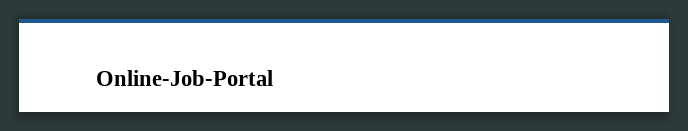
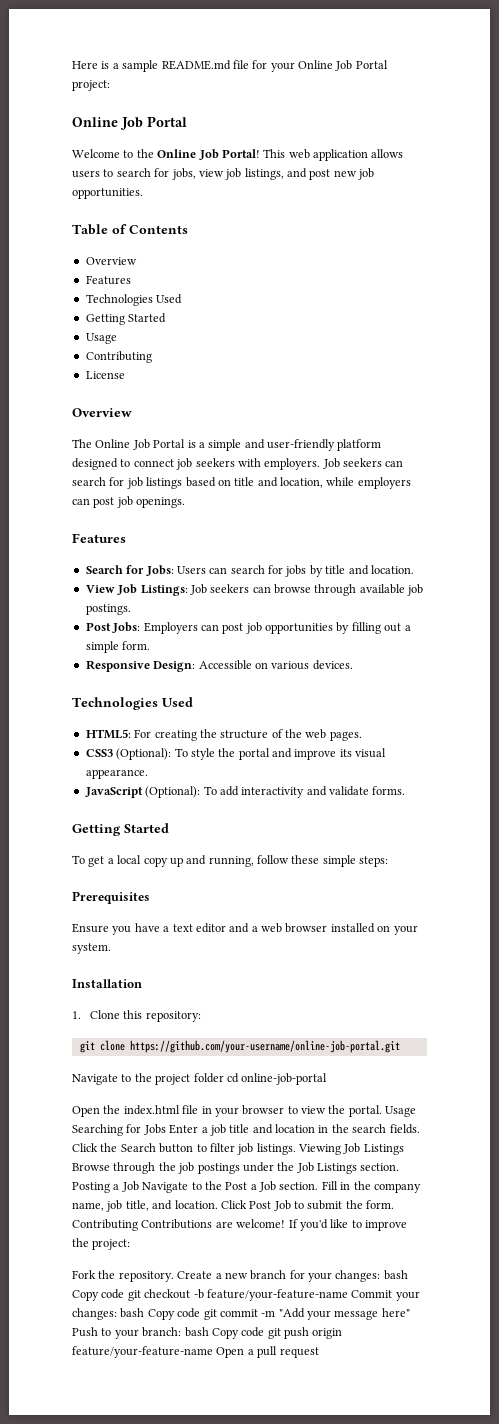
- Online-Job-Portal
+ Here is a sample README.md file for your Online Job Portal project:
+ Online Job Portal
+ Welcome to the Online Job Portal! This web application allows users to search for jobs, view job listings, and post new job opportunities.
+ Table of Contents
+ Overview
+ Features
+ Technologies Used
+ Getting Started
+ Usage
+ Contributing
+ License
+ Overview
+ The Online Job Portal is a simple and user-friendly platform designed to connect job seekers with employers. Job seekers can search for job listings based on title and location, while employers can post job openings.
+ Features
+ Search for Jobs: Users can search for jobs by title and location.
+ View Job Listings: Job seekers can browse through available job postings.
+ Post Jobs: Employers can post job opportunities by filling out a simple form.
+ Responsive Design: Accessible on various devices.
+ Technologies Used
+ HTML5: For creating the structure of the web pages.
+ CSS3 (Optional): To style the portal and improve its visual appearance.
+ JavaScript (Optional): To add interactivity and validate forms.
+ Getting Started
+ To get a local copy up and running, follow these simple steps:
+ Prerequisites
+ Ensure you have a text editor and a web browser installed on your system.
+ Installation
+ 1. Clone this repository:
+ git clone https://github.com/your-username/online-job-portal.git
+ Navigate to the project folder cd online-job-portal
+ Open the index.html file in your browser to view the portal. Usage Searching for Jobs Enter a job title and location in the search fields. Click the Search button to filter job listings. Viewing Job Listings Browse through the job postings under the Job Listings section. Posting a Job Navigate to the Post a Job section. Fill in the company name, job title, and location. Click Post Job to submit the form. Contributing Contributions are welcome! If you'd like to improve the project:
+ Fork the repository. Create a new branch for your changes: bash Copy code git checkout -b feature/your-feature-name Commit your changes: bash Copy code git commit -m "Add your message here" Push to your branch: bash Copy code git push origin feature/your-feature-name Open a pull request

